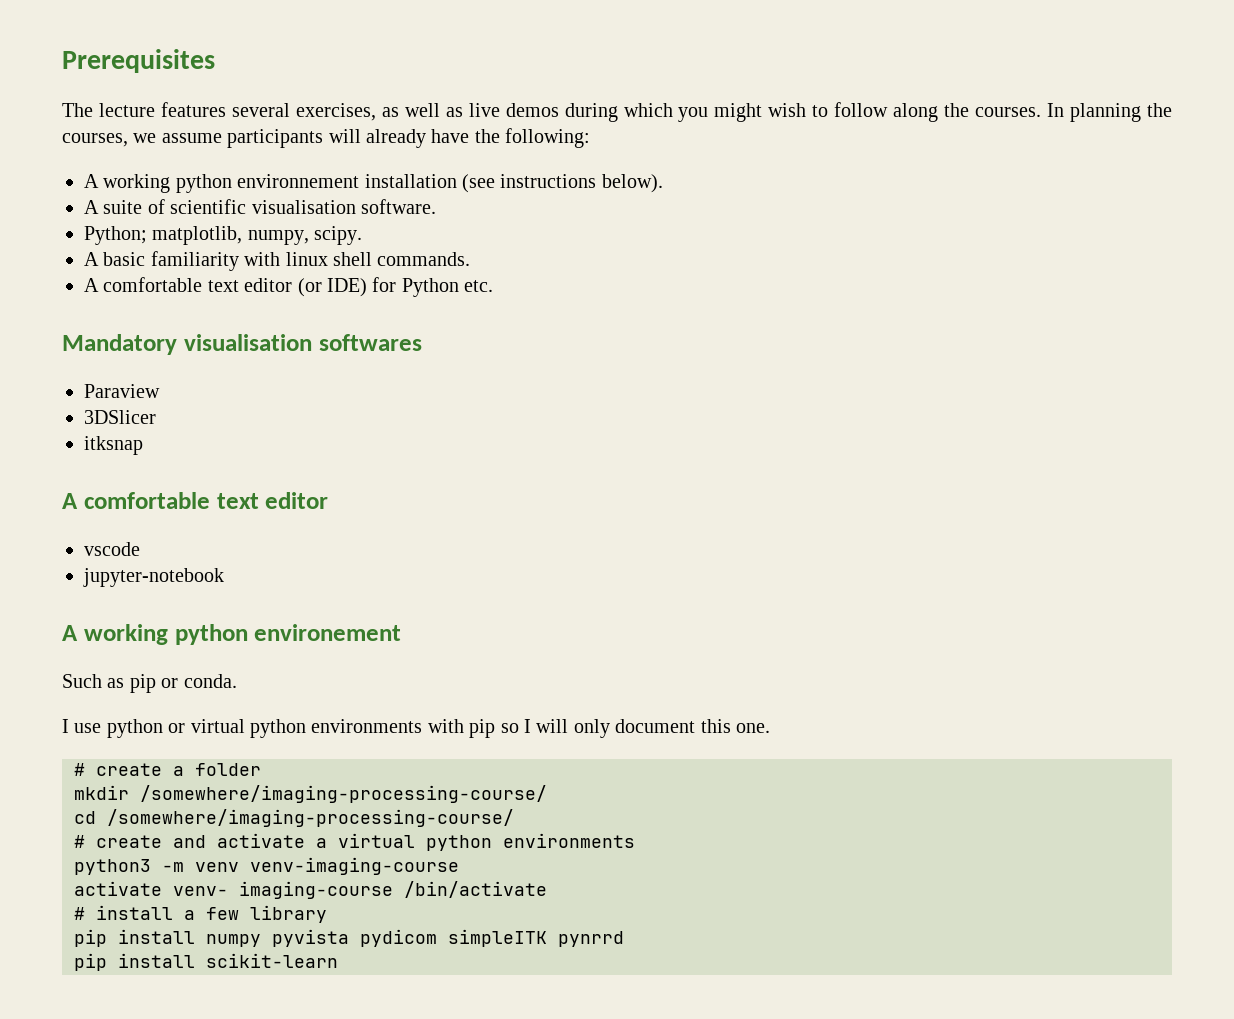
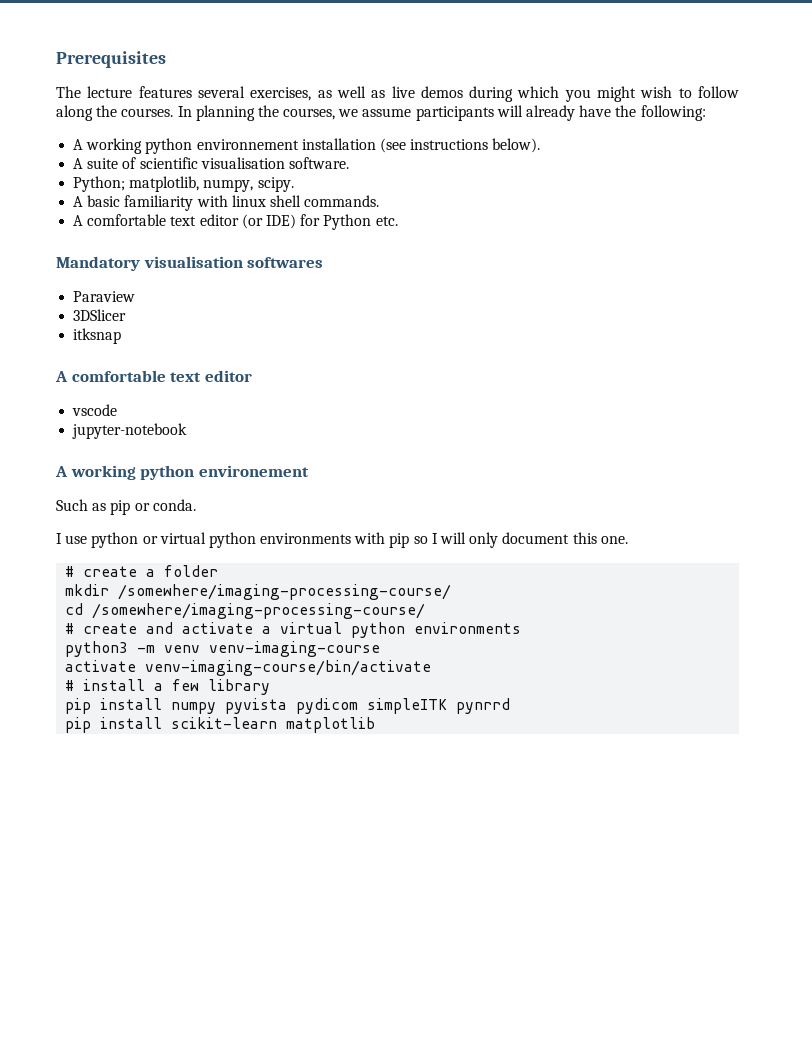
- activate venv- imaging-course /bin/activate
+ activate venv-imaging-course/bin/activate
- pip install scikit-learn
+ pip install scikit-learn matplotlib

